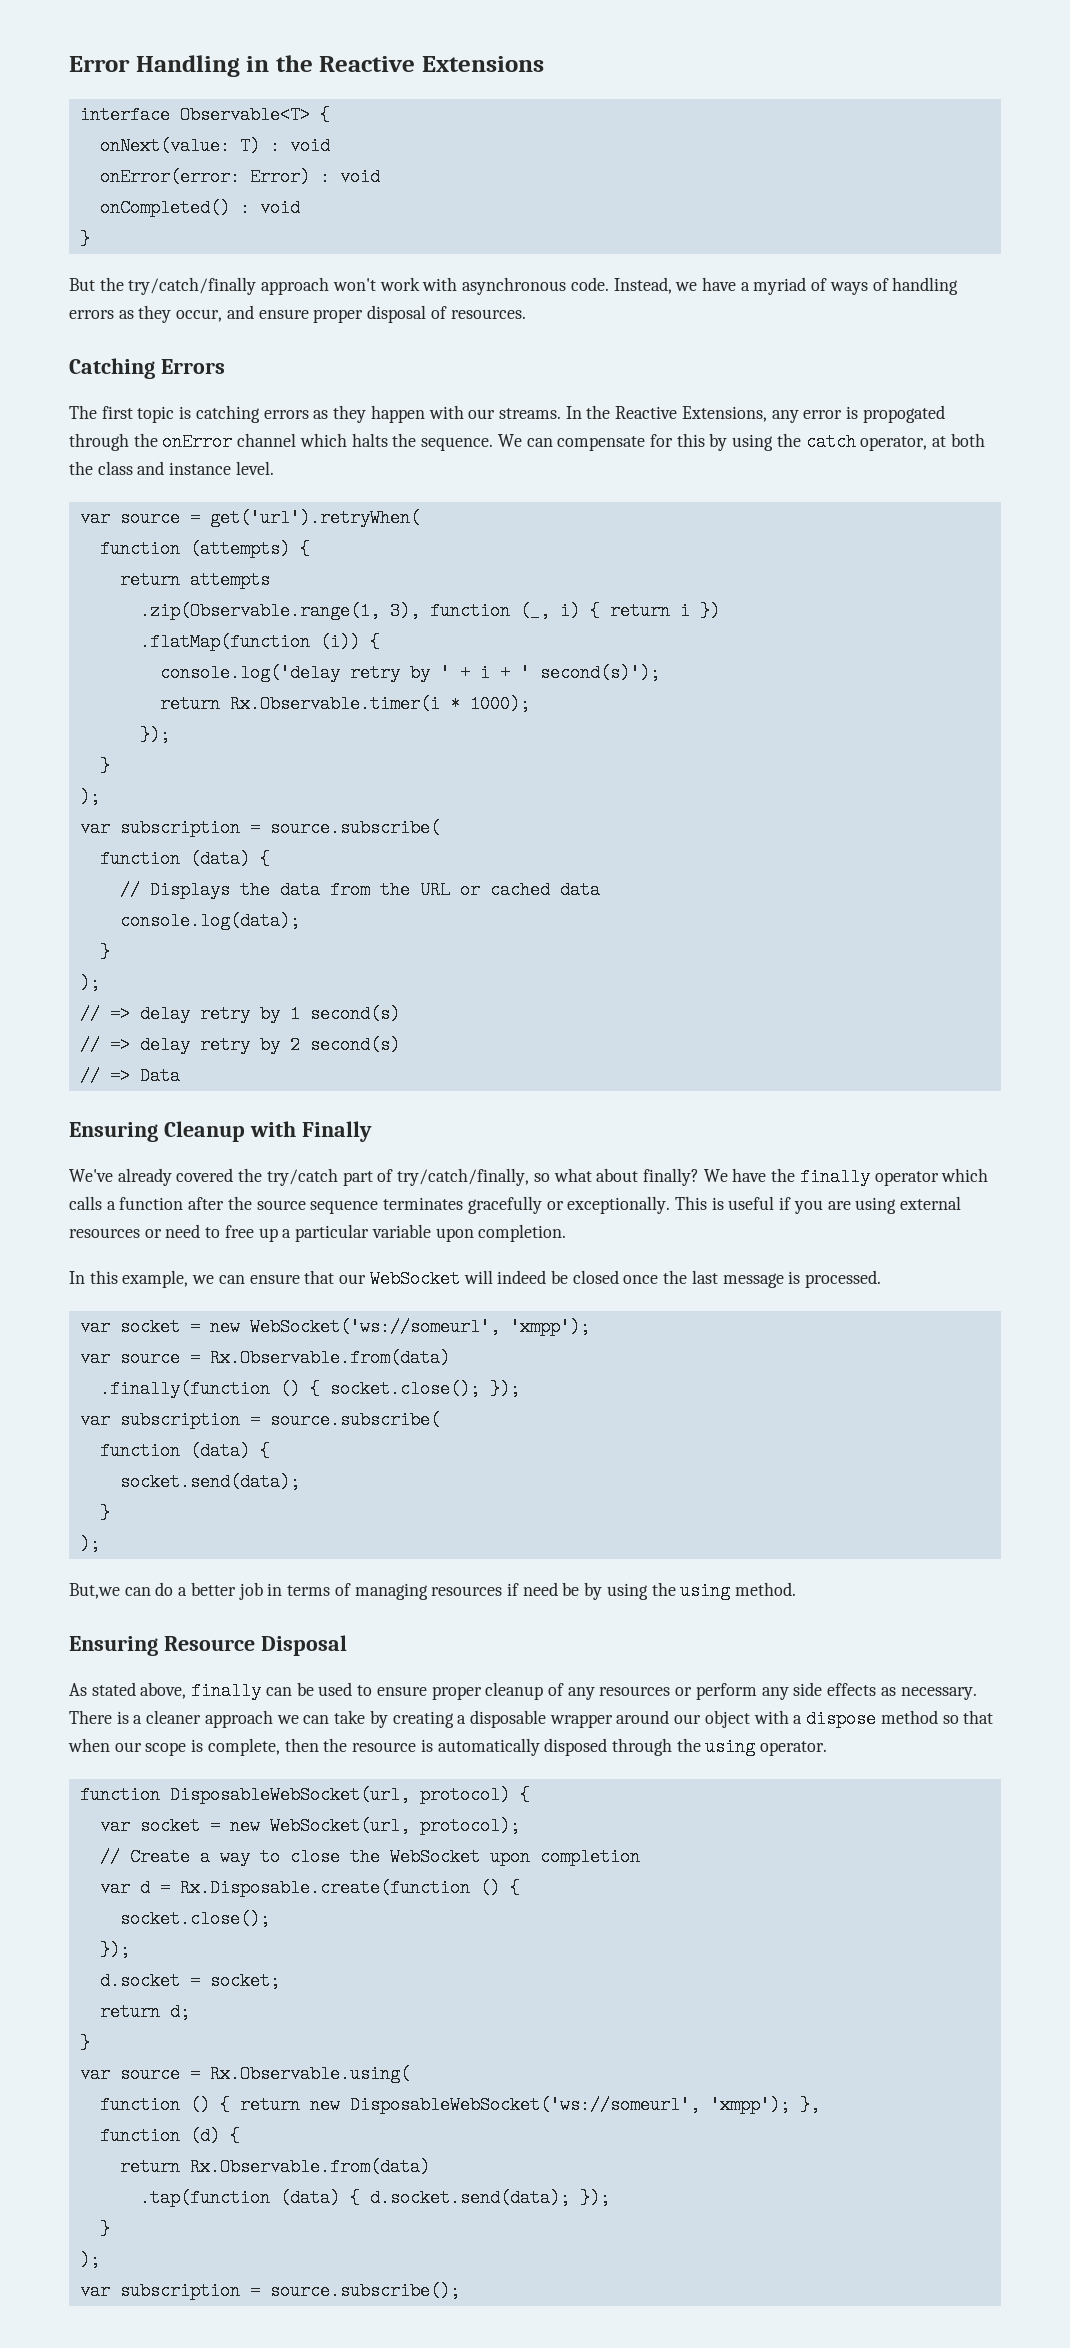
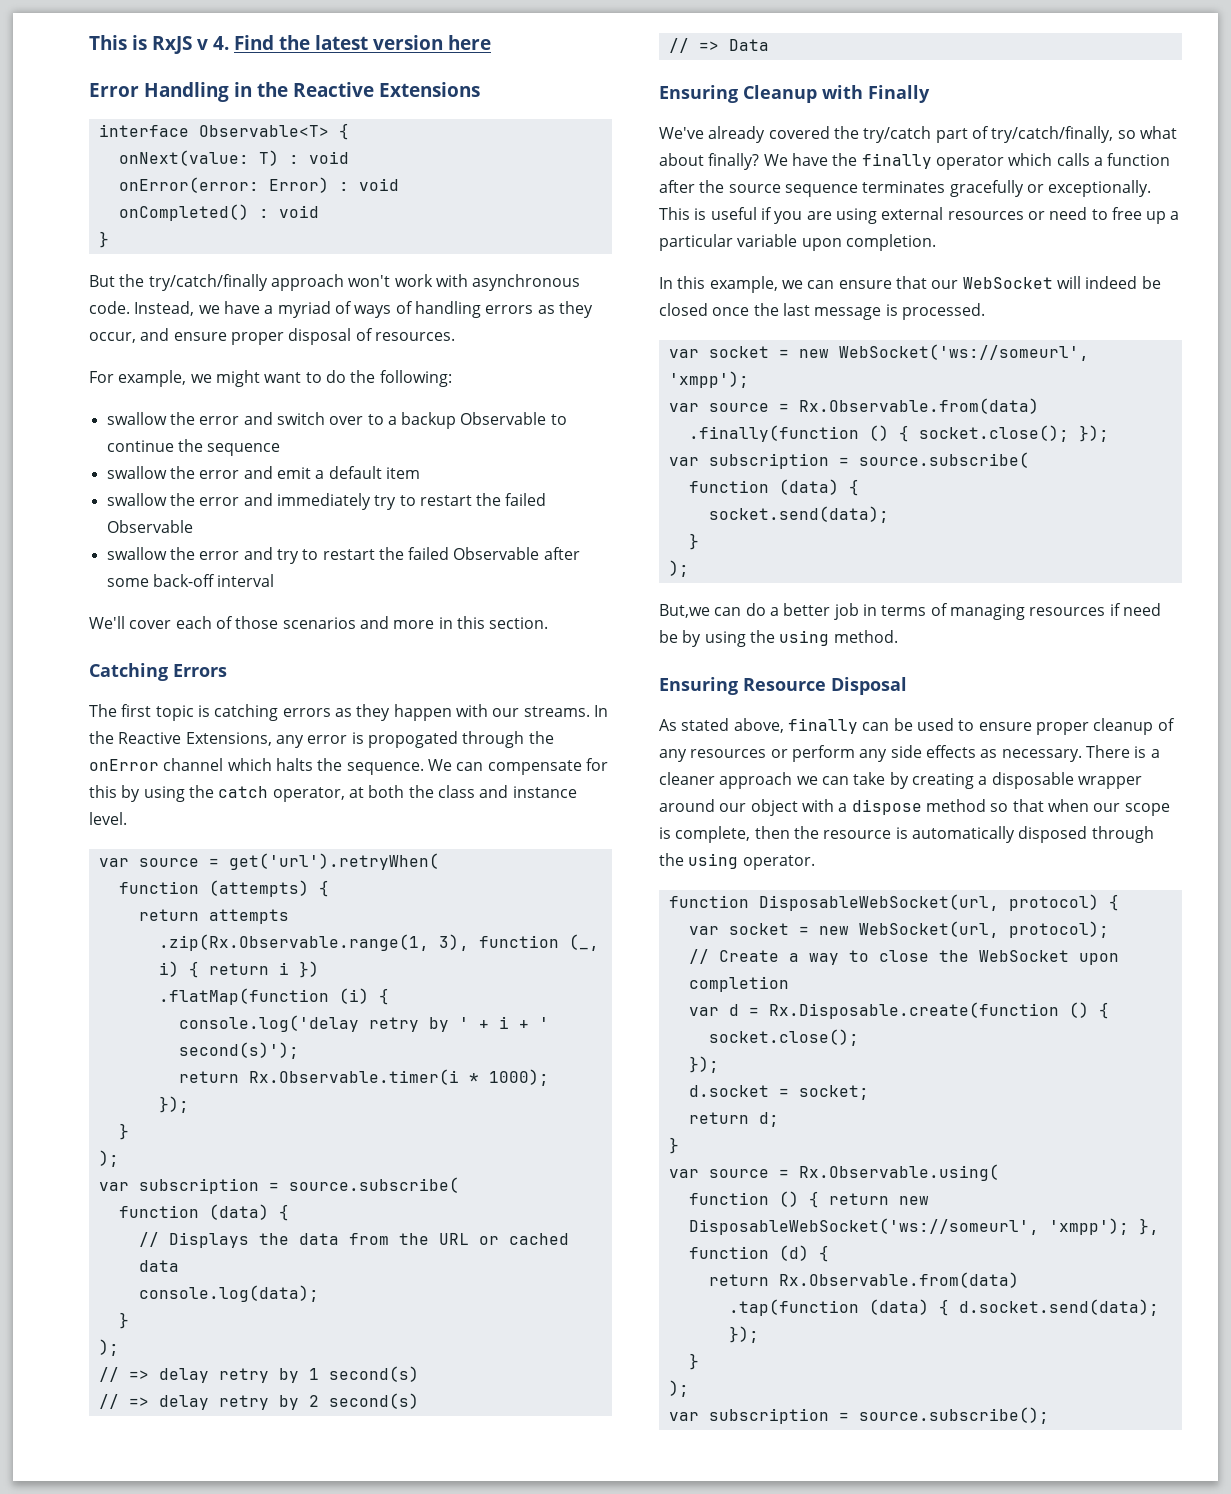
+ This is RxJS v 4. Find the latest version here
+ For example, we might want to do the following:
+ swallow the error and switch over to a backup Observable to continue the sequence
+ swallow the error and emit a default item
+ swallow the error and immediately try to restart the failed Observable
+ swallow the error and try to restart the failed Observable after some back-off interval
+ We'll cover each of those scenarios and more in this section.
- .zip(Observable.range(1, 3), function (_, i) { return i })
+ .zip(Rx.Observable.range(1, 3), function (_, i) { return i })
- .flatMap(function (i)) {
+ .flatMap(function (i) {

